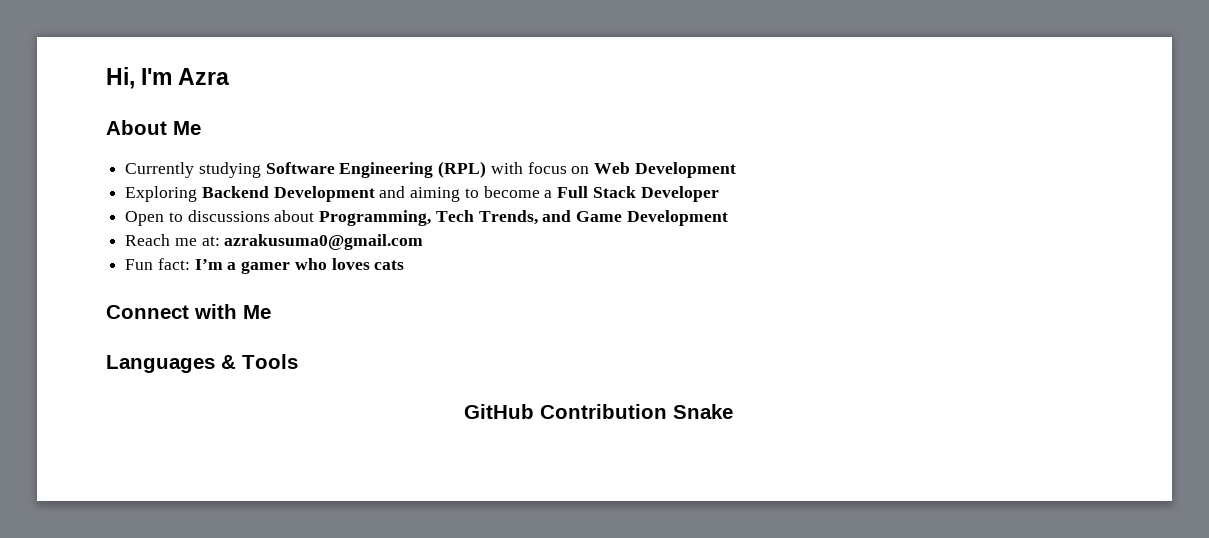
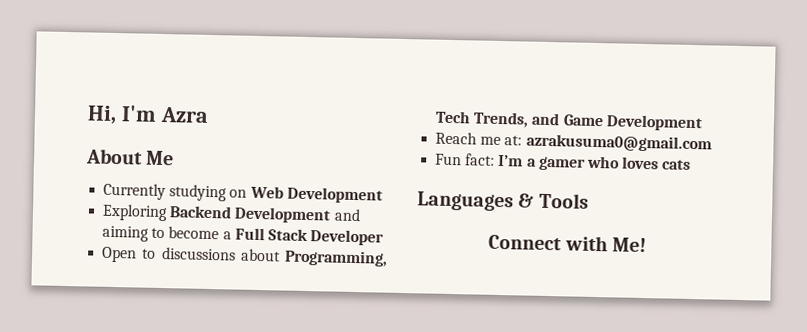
- Currently studying Software Engineering (RPL) with focus on Web Development
+ Currently studying on Web Development
- Connect with Me
- GitHub Contribution Snake
+ Connect with Me!

